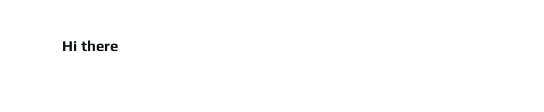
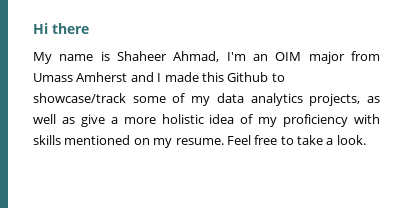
+ My name is Shaheer Ahmad, I'm an OIM major from Umass Amherst and I made this Github to showcase/track some of my data analytics projects, as well as give a more holistic idea of my proficiency with skills mentioned on my resume. Feel free to take a look.

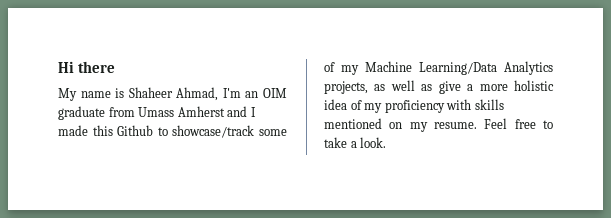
- My name is Shaheer Ahmad, I'm an OIM major from Umass Amherst and I made this Github to showcase/track some of my data analytics projects, as well as give a more holistic idea of my proficiency with skills mentioned on my resume.
+ My name is Shaheer Ahmad, I'm an OIM graduate from Umass Amherst and I made this Github to showcase/track some of my Machine Learning/Data Analytics projects, as well as give a more holistic idea of my proficiency with skills mentioned on my resume.

